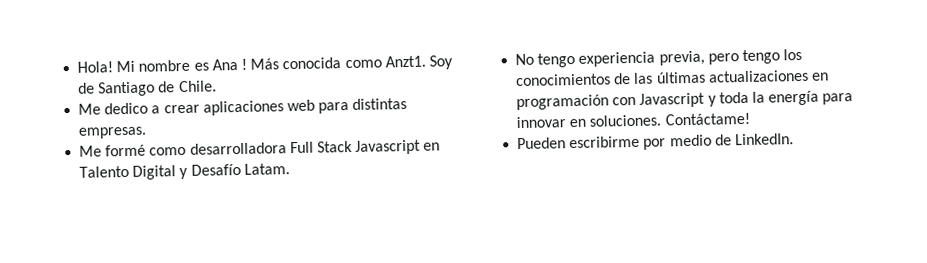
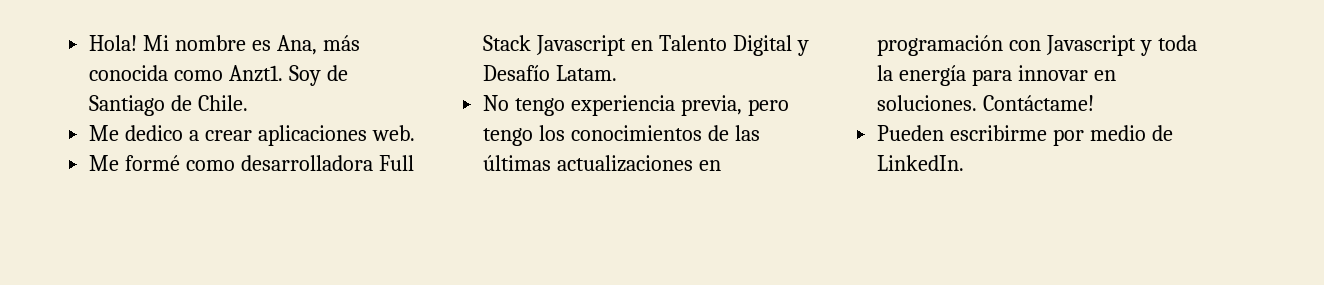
- Mi nombre es Ana ! Más conocida como Anzt1.
+ Mi nombre es Ana, más conocida como Anzt1.
- Me dedico a crear aplicaciones web para distintas empresas.
+ Me dedico a crear aplicaciones web.

